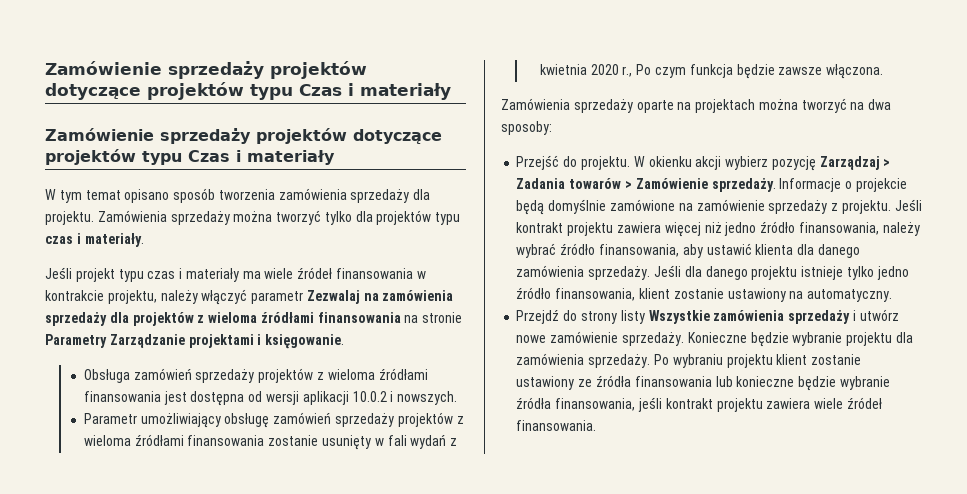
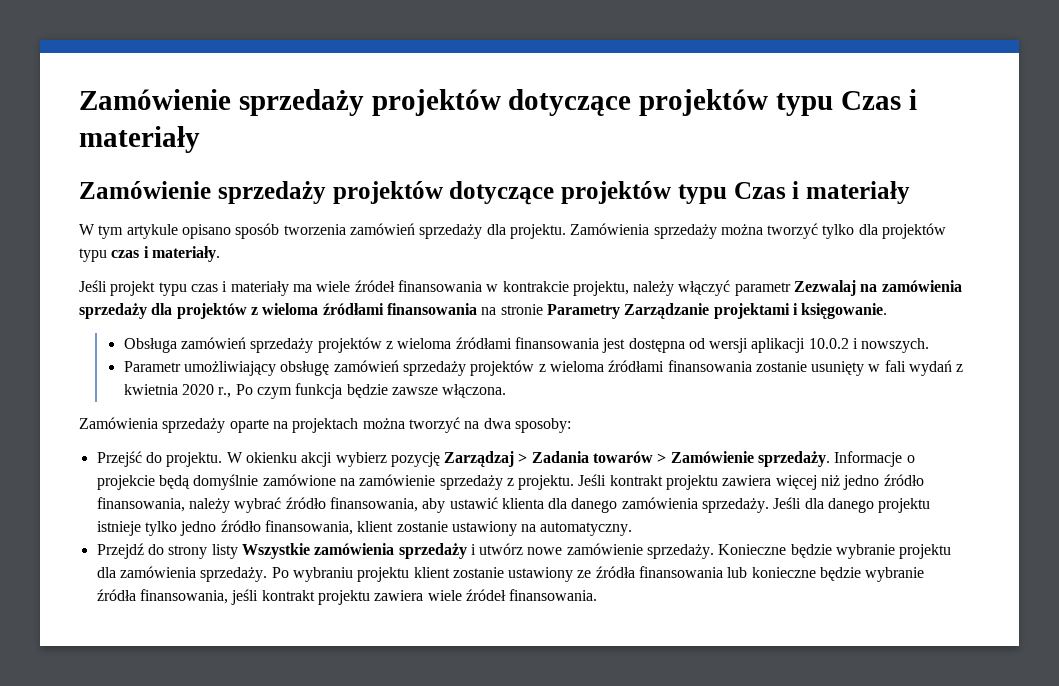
- W tym temat opisano sposób tworzenia zamówienia sprzedaży dla projektu.
+ W tym artykule opisano sposób tworzenia zamówień sprzedaży dla projektu.

